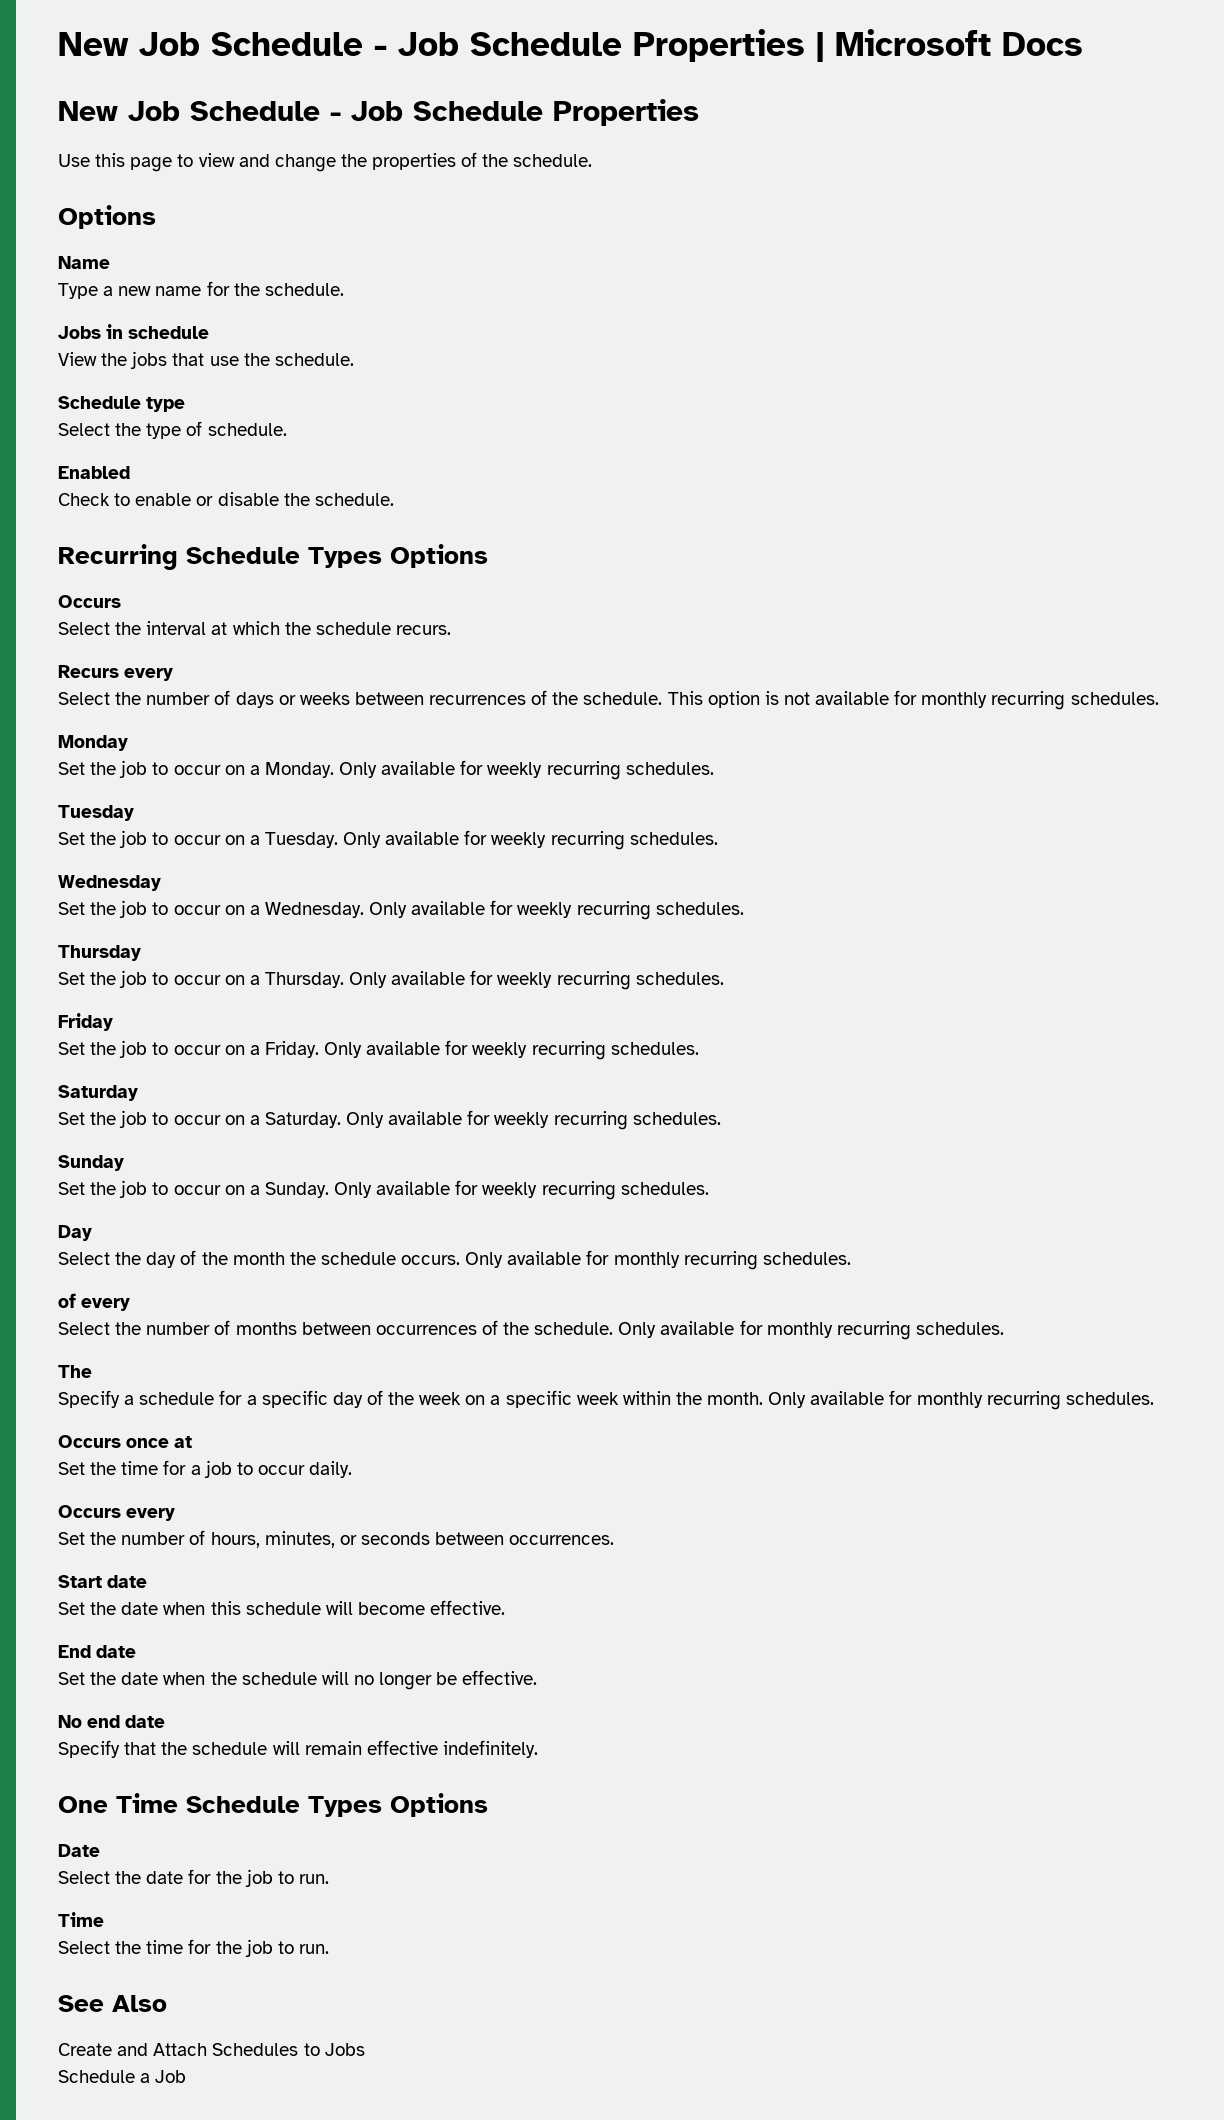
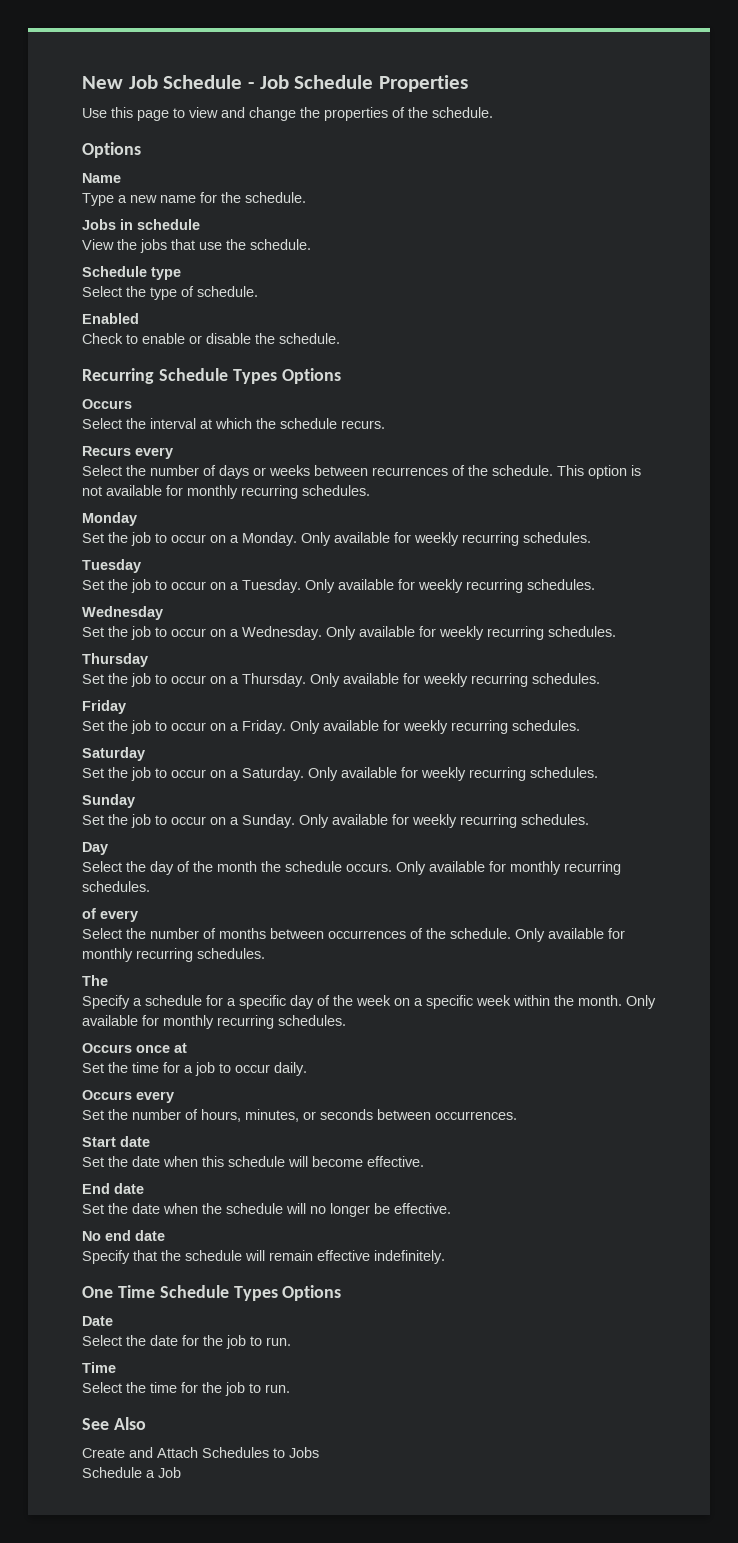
- New Job Schedule - Job Schedule Properties | Microsoft Docs

